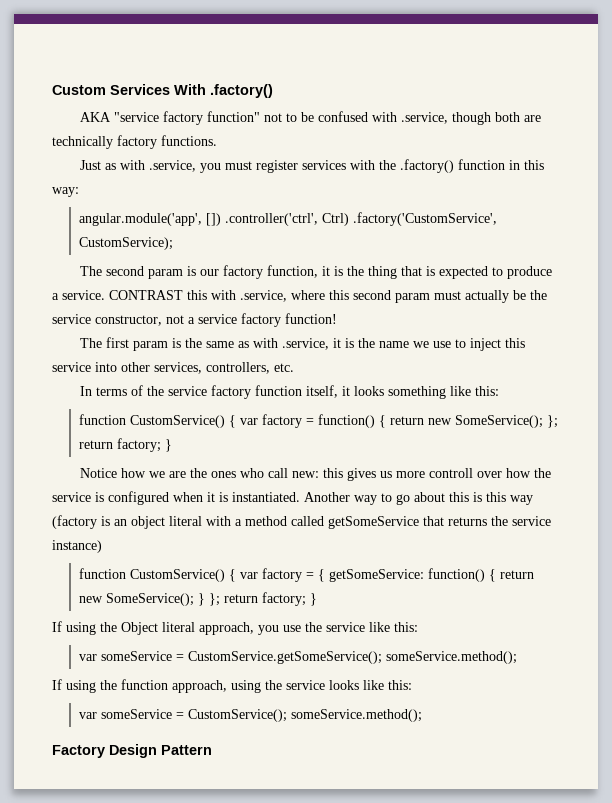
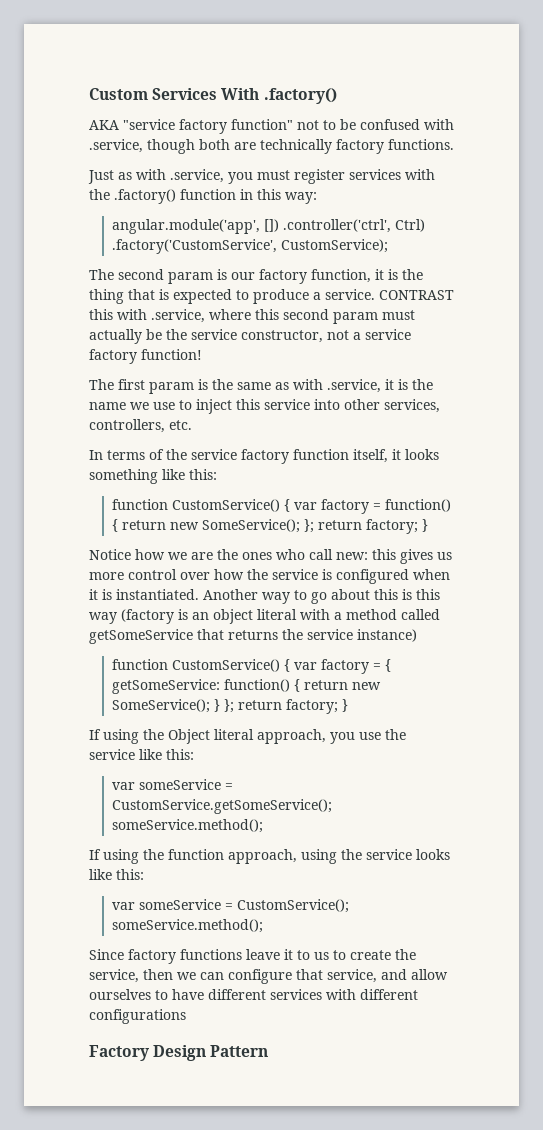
- Notice how we are the ones who call new: this gives us more controll over how the service is configured when it is instantiated.
+ Notice how we are the ones who call new: this gives us more control over how the service is configured when it is instantiated.
+ Since factory functions leave it to us to create the service, then we can configure that service, and allow ourselves to have different services with different configurations

